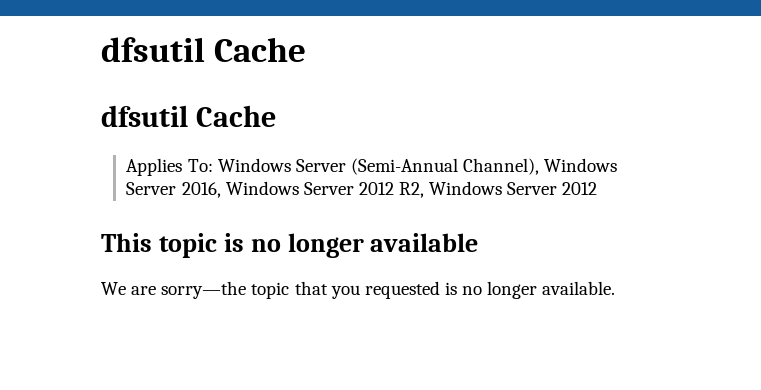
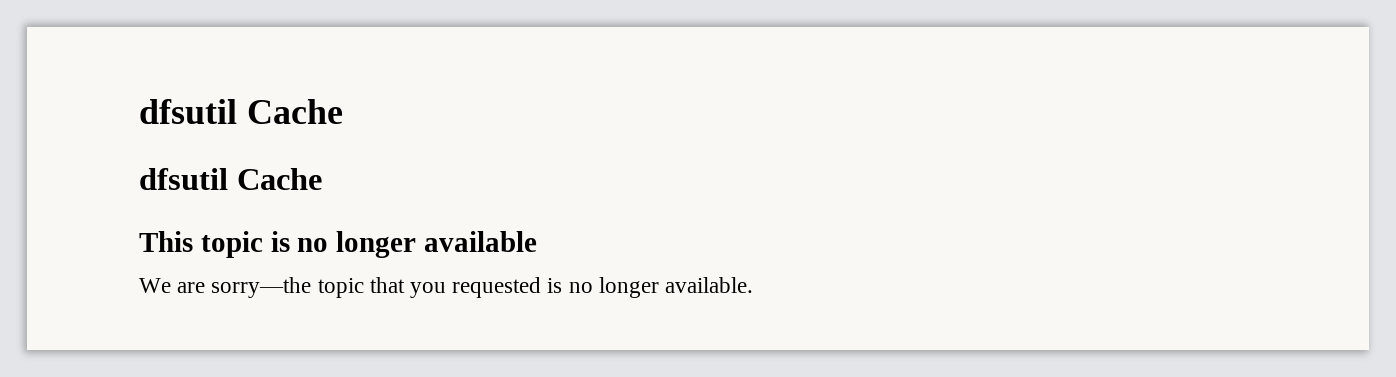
- Applies To: Windows Server (Semi-Annual Channel), Windows Server 2016, Windows Server 2012 R2, Windows Server 2012

